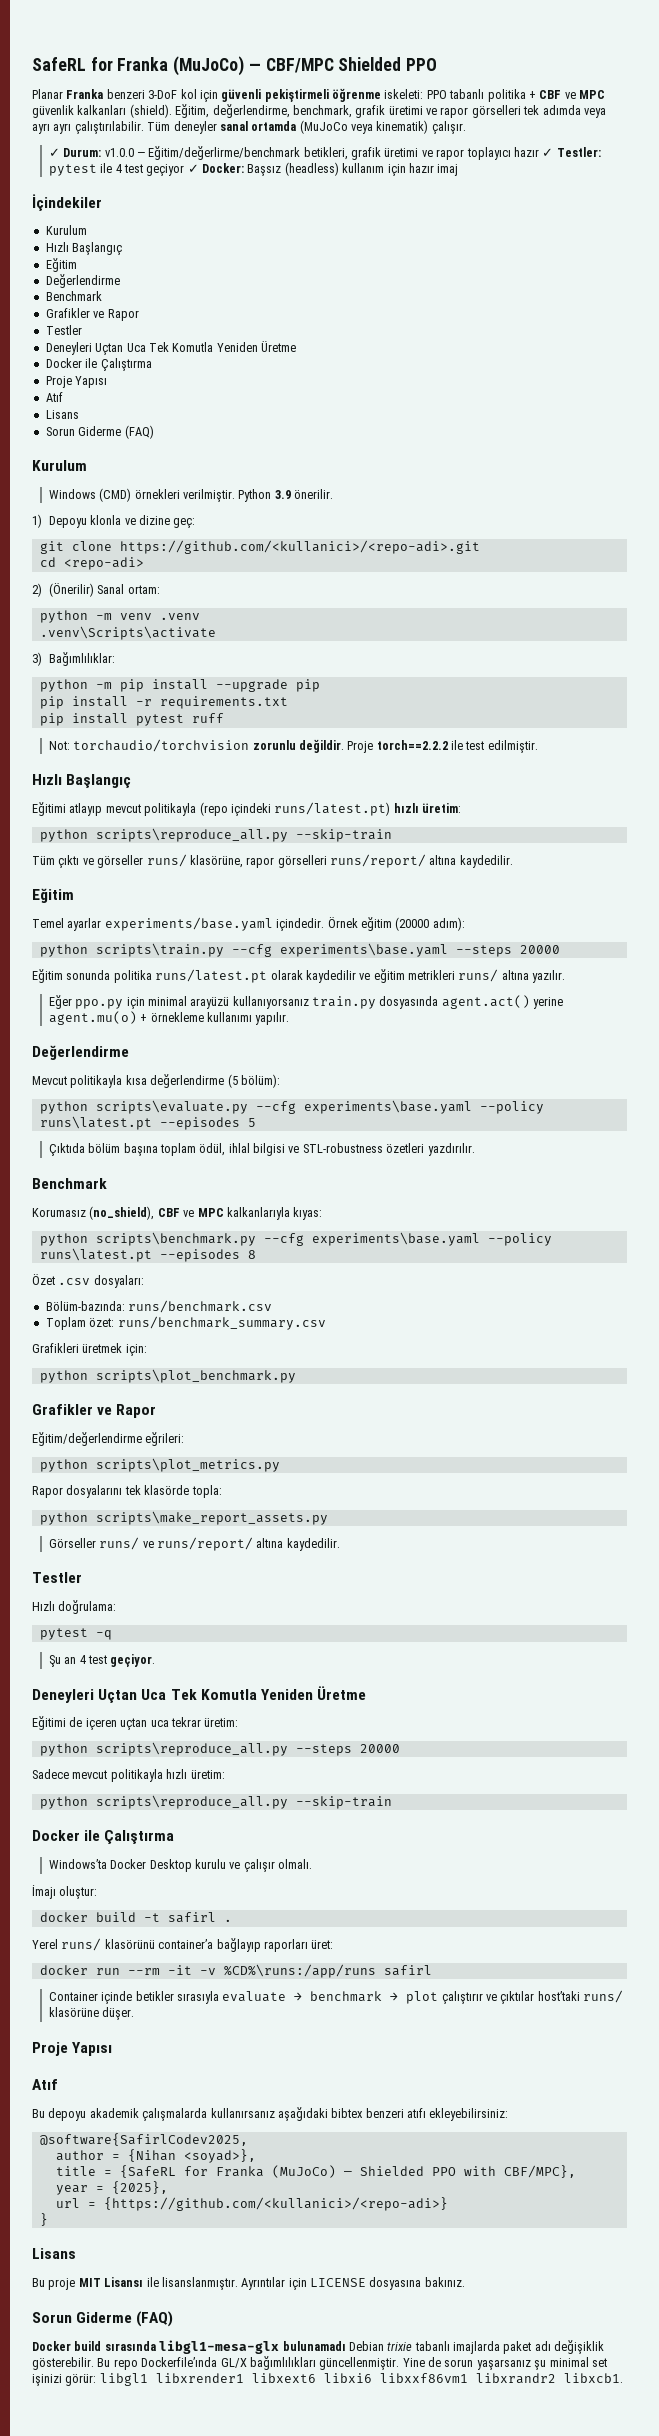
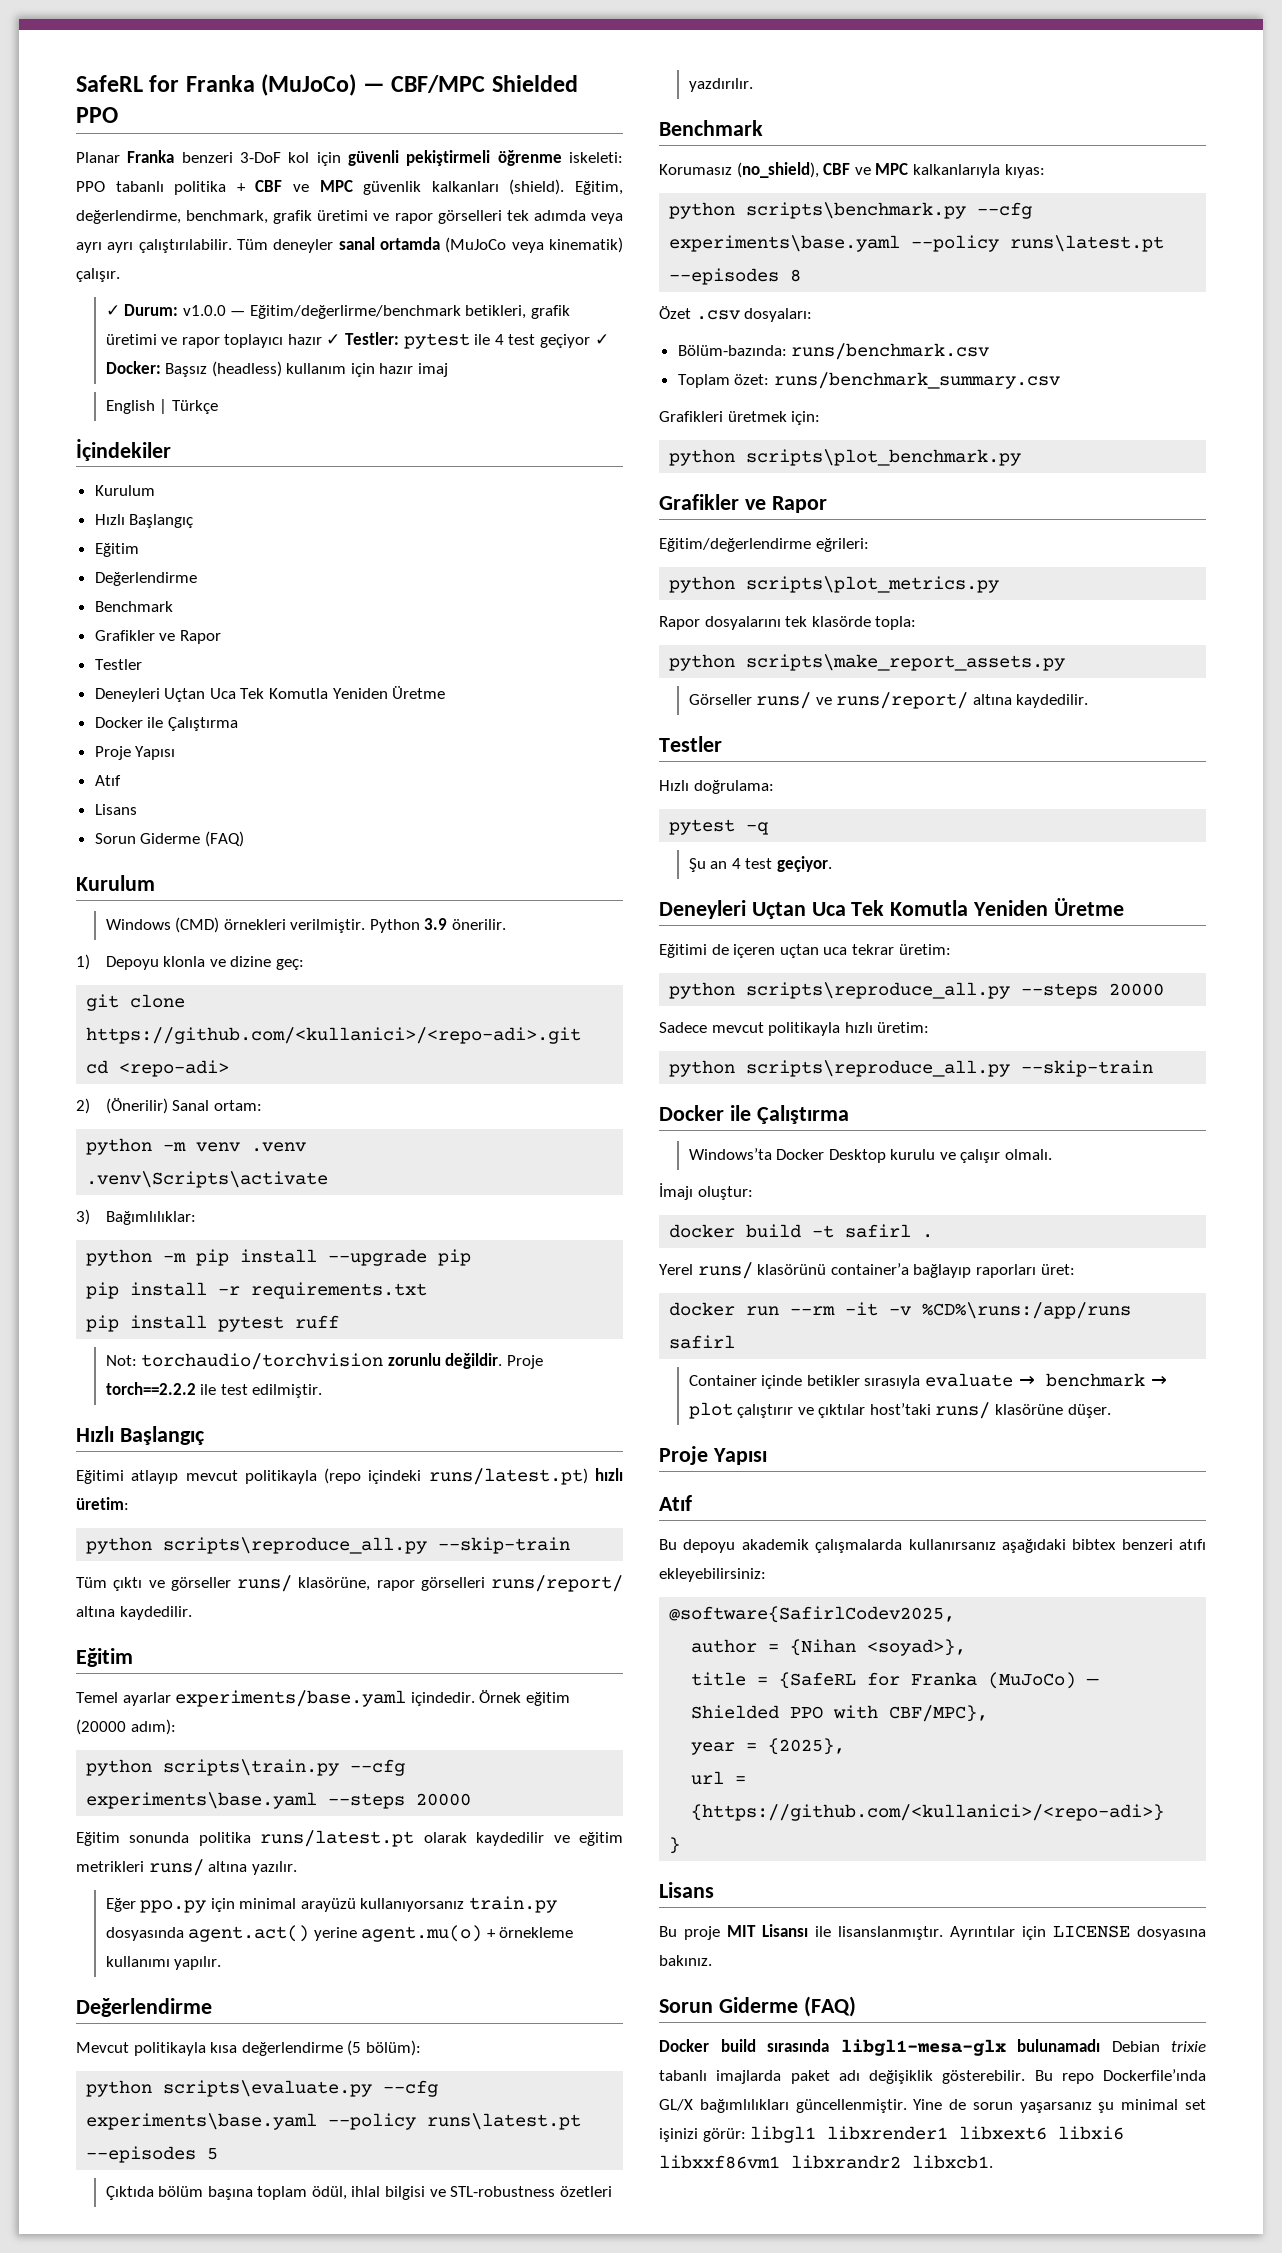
+ English | Türkçe

